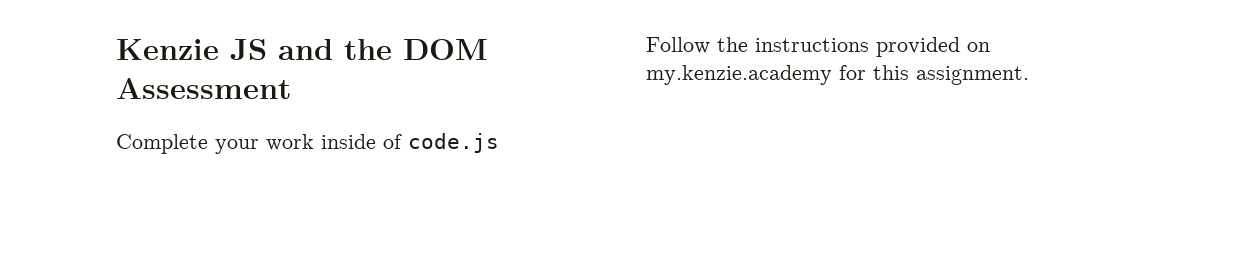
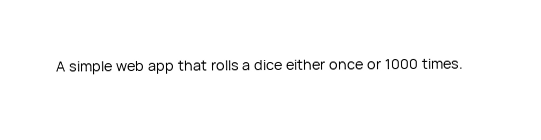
- Kenzie JS and the DOM Assessment
- Complete your work inside of code.js
- Follow the instructions provided on my.kenzie.academy for this assignment.
+ A simple web app that rolls a dice either once or 1000 times.

